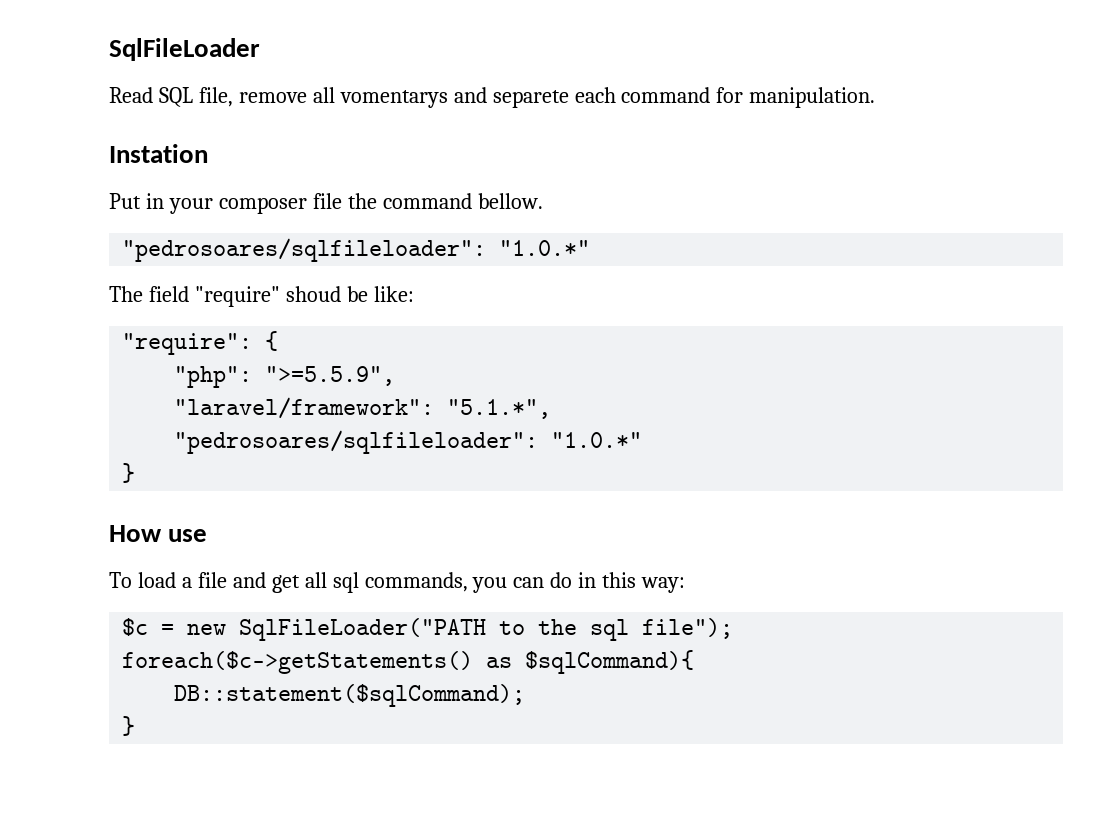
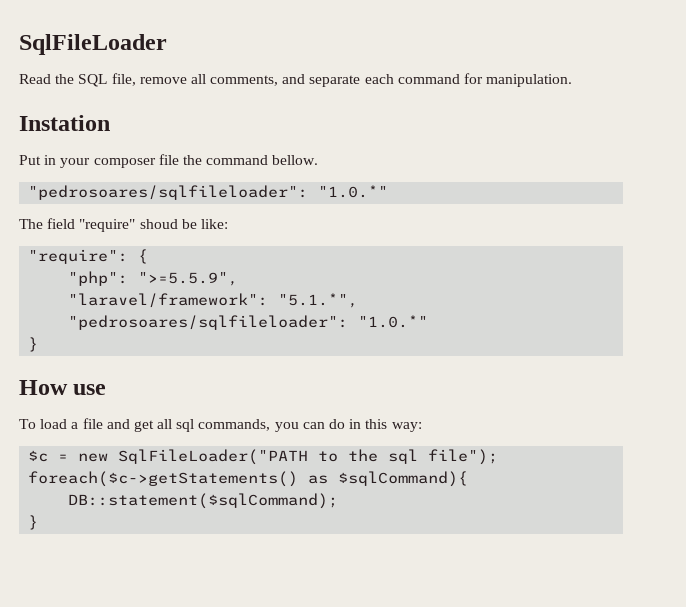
- Read SQL file, remove all vomentarys and separete each command for manipulation.
+ Read the SQL file, remove all comments, and separate each command for manipulation.

